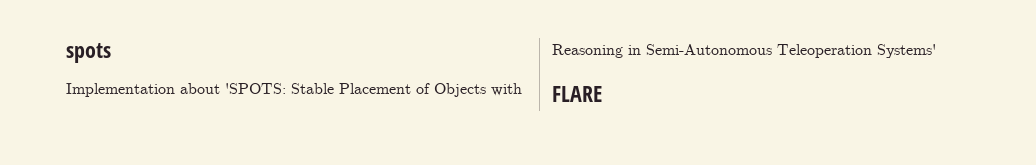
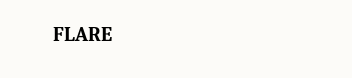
- spots
- Implementation about 'SPOTS: Stable Placement of Objects with Reasoning in Semi-Autonomous Teleoperation Systems'

